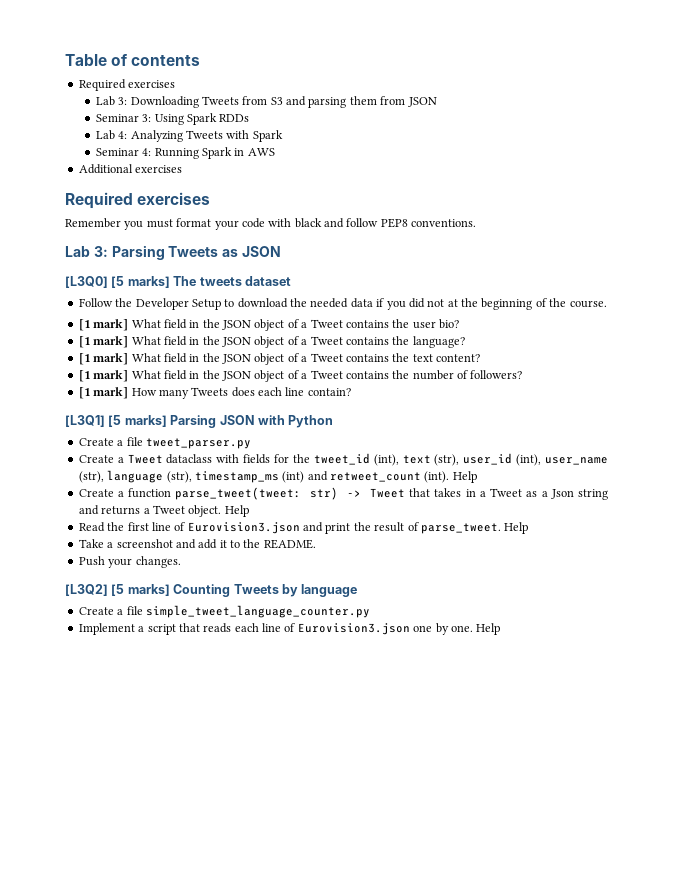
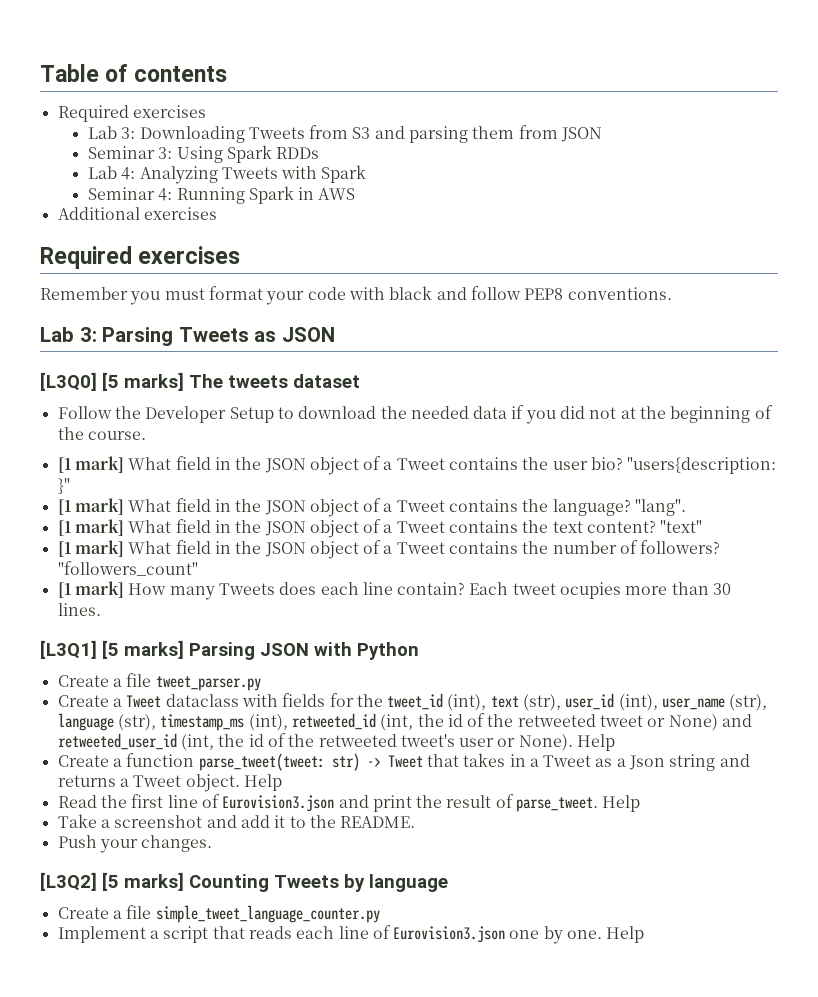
+ "users{description: }"
+ "lang".
+ "text"
+ "followers_count"
+ Each tweet ocupies more than 30 lines.
- Create a Tweet dataclass with fields for the tweet_id (int), text (str), user_id (int), user_name (str), language (str), timestamp_ms (int) and retweet_count (int).
+ Create a Tweet dataclass with fields for the tweet_id (int), text (str), user_id (int), user_name (str), language (str), timestamp_ms (int), retweeted_id (int, the id of the retweeted tweet or None) and retweeted_user_id (int, the id of the retweeted tweet's user or None).

